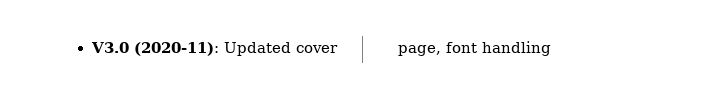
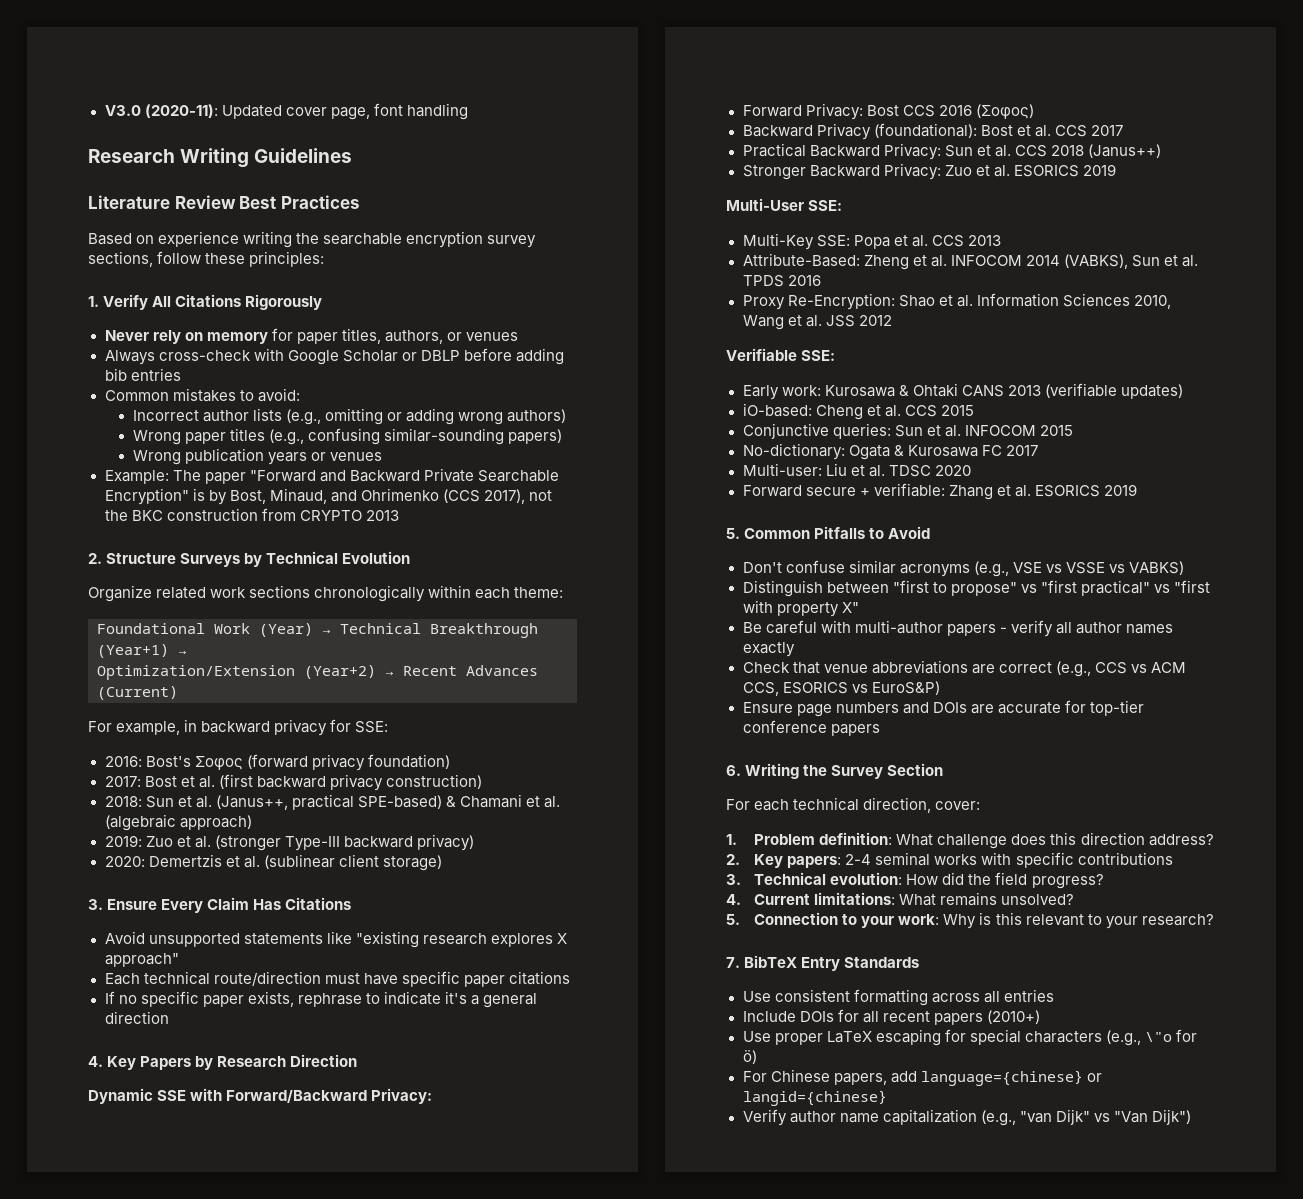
+ Research Writing Guidelines
+ Literature Review Best Practices
+ Based on experience writing the searchable encryption survey sections, follow these principles:
+ 1. Verify All Citations Rigorously
+ Never rely on memory for paper titles, authors, or venues
+ Always cross-check with Google Scholar or DBLP before adding bib entries
+ Common mistakes to avoid:
+ Incorrect author lists (e.g., omitting or adding wrong authors)
+ Wrong paper titles (e.g., confusing similar-sounding papers)
+ Wrong publication years or venues
+ Example: The paper "Forward and Backward Private Searchable Encryption" is by Bost, Minaud, and Ohrimenko (CCS 2017), not the BKC construction from CRYPTO 2013
+ 2. Structure Surveys by Technical Evolution
+ Organize related work sections chronologically within each theme:
+ Foundational Work (Year) → Technical Breakthrough (Year+1) →
+ Optimization/Extension (Year+2) → Recent Advances (Current)
+ For example, in backward privacy for SSE:
+ 2016: Bost's Σoφoς (forward privacy foundation)
+ 2017: Bost et al. (first backward privacy construction)
+ 2018: Sun et al. (Janus++, practical SPE-based) & Chamani et al. (algebraic approach)
+ 2019: Zuo et al. (stronger Type-III backward privacy)
+ 2020: Demertzis et al. (sublinear client storage)
+ 3. Ensure Every Claim Has Citations
+ Avoid unsupported statements like "existing research explores X approach"
+ Each technical route/direction must have specific paper citations
+ If no specific paper exists, rephrase to indicate it's a general direction
+ 4. Key Papers by Research Direction
+ Dynamic SSE with Forward/Backward Privacy:
+ Forward Privacy: Bost CCS 2016 (Σoφoς)
+ Backward Privacy (foundational): Bost et al. CCS 2017
+ Practical Backward Privacy: Sun et al. CCS 2018 (Janus++)
+ Stronger Backward Privacy: Zuo et al. ESORICS 2019
+ Multi-User SSE:
+ Multi-Key SSE: Popa et al. CCS 2013
+ Attribute-Based: Zheng et al. INFOCOM 2014 (VABKS), Sun et al. TPDS 2016
+ Proxy Re-Encryption: Shao et al. Information Sciences 2010, Wang et al. JSS 2012
+ Verifiable SSE:
+ Early work: Kurosawa & Ohtaki CANS 2013 (verifiable updates)
+ iO-based: Cheng et al. CCS 2015
+ Conjunctive queries: Sun et al. INFOCOM 2015
+ No-dictionary: Ogata & Kurosawa FC 2017
+ Multi-user: Liu et al. TDSC 2020
+ Forward secure + verifiable: Zhang et al. ESORICS 2019
+ 5. Common Pitfalls to Avoid
+ Don't confuse similar acronyms (e.g., VSE vs VSSE vs VABKS)
+ Distinguish between "first to propose" vs "first practical" vs "first with property X"
+ Be careful with multi-author papers - verify all author names exactly
+ Check that venue abbreviations are correct (e.g., CCS vs ACM CCS, ESORICS vs EuroS&P)
+ Ensure page numbers and DOIs are accurate for top-tier conference papers
+ 6. Writing the Survey Section
+ For each technical direction, cover:
+ 1. Problem definition: What challenge does this direction address?
+ 2. Key papers: 2-4 seminal works with specific contributions
+ 3. Technical evolution: How did the field progress?
+ 4. Current limitations: What remains unsolved?
+ 5. Connection to your work: Why is this relevant to your research?
+ 7. BibTeX Entry Standards
+ Use consistent formatting across all entries
+ Include DOIs for all recent papers (2010+)
+ Use proper LaTeX escaping for special characters (e.g., \"o for ö)
+ For Chinese papers, add language={chinese} or langid={chinese}
+ Verify author name capitalization (e.g., "van Dijk" vs "Van Dijk")

